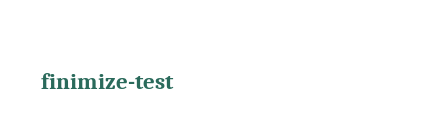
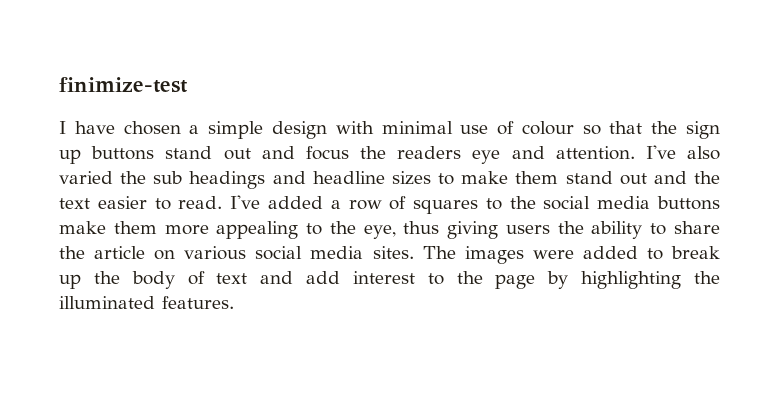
+ I have chosen a simple design with minimal use of colour so that the sign up buttons stand out and focus the readers eye and attention. I've also varied the sub headings and headline sizes to make them stand out and the text easier to read. I've added a row of squares to the social media buttons make them more appealing to the eye, thus giving users the ability to share the article on various social media sites. The images were added to break up the body of text and add interest to the page by highlighting the illuminated features.

